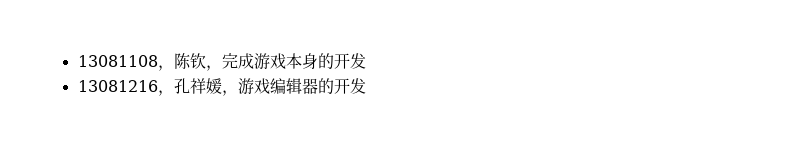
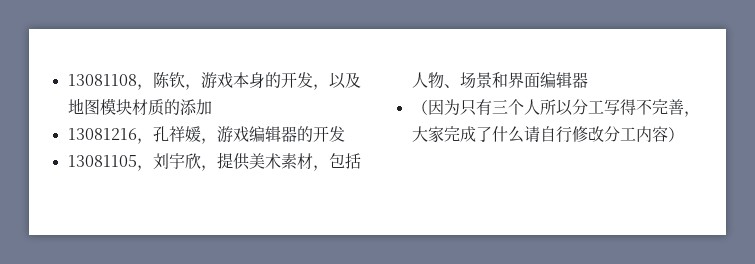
- 13081108，陈钦，完成游戏本身的开发
+ 13081108，陈钦，游戏本身的开发，以及地图模块材质的添加
+ 13081105，刘宇欣，提供美术素材，包括人物、场景和界面编辑器
+ （因为只有三个人所以分工写得不完善，大家完成了什么请自行修改分工内容）

